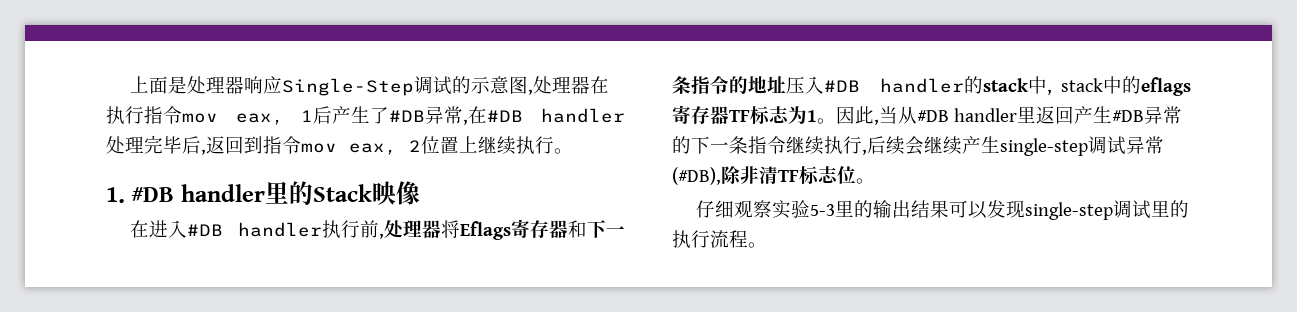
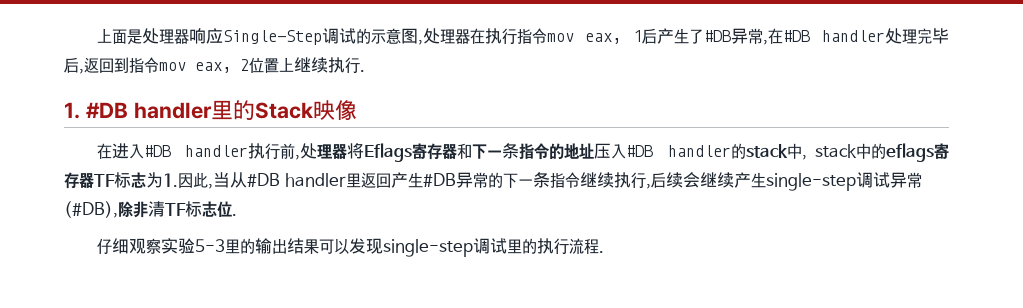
- 上面是处理器响应Single-Step调试的示意图,处理器在执行指令mov eax, 1后产生了#DB异常,在#DB handler处理完毕后,返回到指令mov eax, 2位置上继续执行。
+ 上面是处理器响应Single-Step调试的示意图,处理器在执行指令mov eax, 1后产生了#DB异常,在#DB handler处理完毕后,返回到指令mov eax, 2位置上继续执行.
- 在进入#DB handler执行前,处理器将Eflags寄存器和下一条指令的地址压入#DB handler的stack中, stack中的eflags寄存器TF标志为1。因此,当从#DB handler里返回产生#DB异常的下一条指令继续执行,后续会继续产生single-step调试异常(#DB),除非清TF标志位。
+ 在进入#DB handler执行前,处理器将Eflags寄存器和下一条指令的地址压入#DB handler的stack中, stack中的eflags寄存器TF标志为1.因此,当从#DB handler里返回产生#DB异常的下一条指令继续执行,后续会继续产生single-step调试异常(#DB),除非清TF标志位.
- 仔细观察实验5-3里的输出结果可以发现single-step调试里的执行流程。
+ 仔细观察实验5-3里的输出结果可以发现single-step调试里的执行流程.

